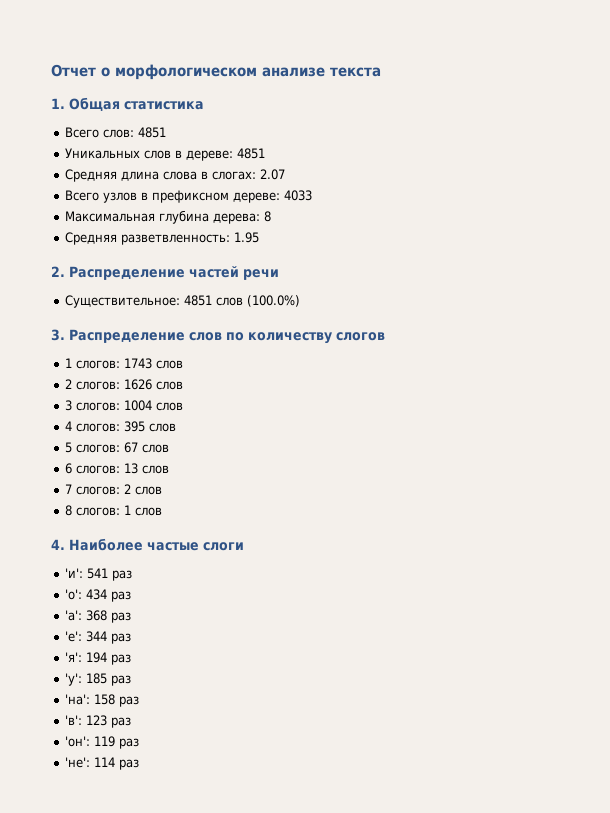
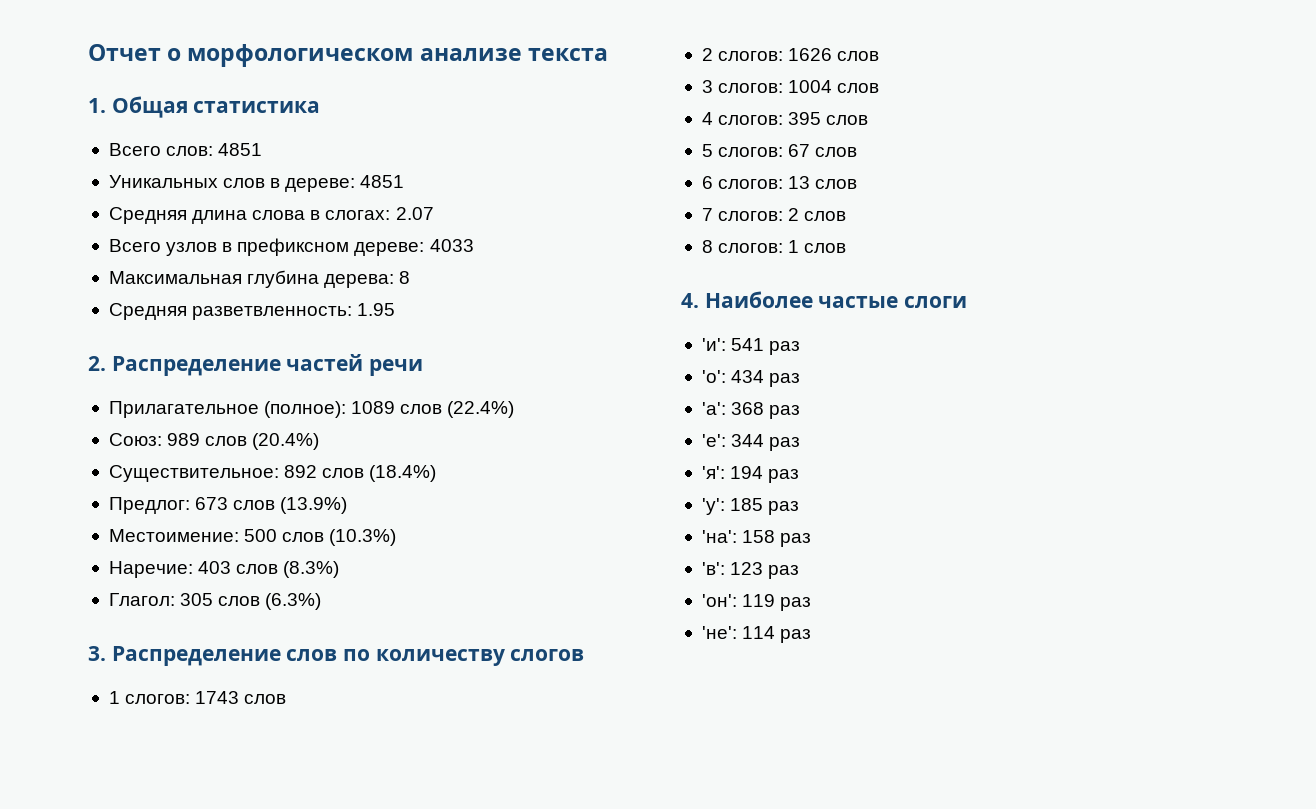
- Существительное: 4851 слов (100.0%)
+ Прилагательное (полное): 1089 слов (22.4%)
+ Союз: 989 слов (20.4%)
+ Существительное: 892 слов (18.4%)
+ Предлог: 673 слов (13.9%)
+ Местоимение: 500 слов (10.3%)
+ Наречие: 403 слов (8.3%)
+ Глагол: 305 слов (6.3%)

